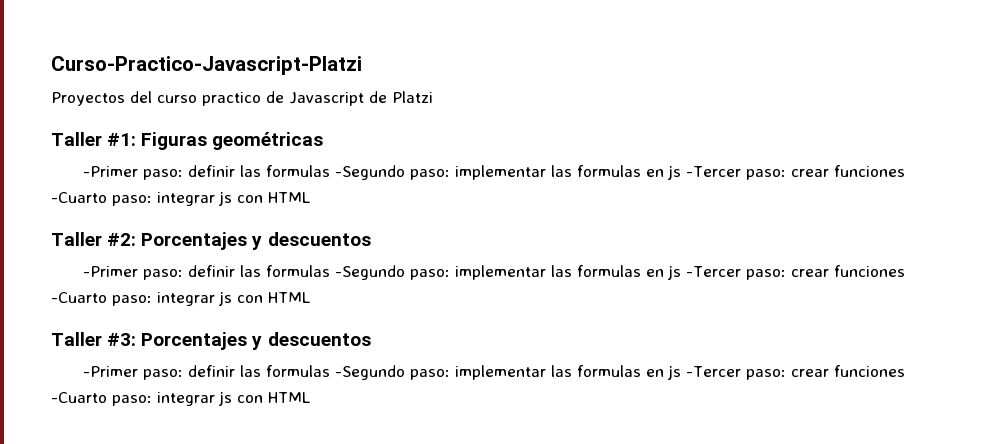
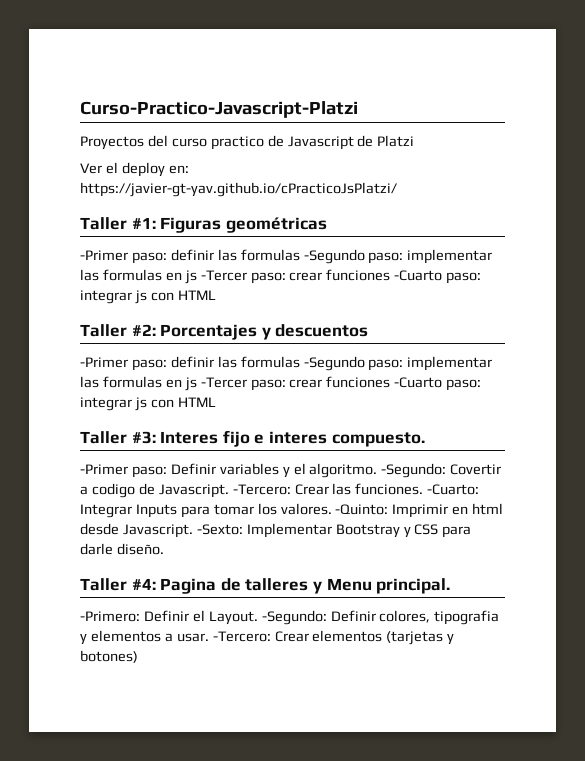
+ Ver el deploy en: https://javier-gt-yav.github.io/cPracticoJsPlatzi/
- Taller #3: Porcentajes y descuentos
- -Primer paso: definir las formulas -Segundo paso: implementar las formulas en js -Tercer paso: crear funciones -Cuarto paso: integrar js con HTML
+ Taller #3: Interes fijo e interes compuesto.
+ -Primer paso: Definir variables y el algoritmo. -Segundo: Covertir a codigo de Javascript. -Tercero: Crear las funciones. -Cuarto: Integrar Inputs para tomar los valores. -Quinto: Imprimir en html desde Javascript. -Sexto: Implementar Bootstray y CSS para darle diseño.
+ Taller #4: Pagina de talleres y Menu principal.
+ -Primero: Definir el Layout. -Segundo: Definir colores, tipografia y elementos a usar. -Tercero: Crear elementos (tarjetas y botones)

